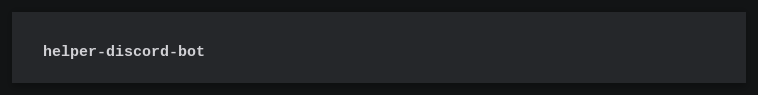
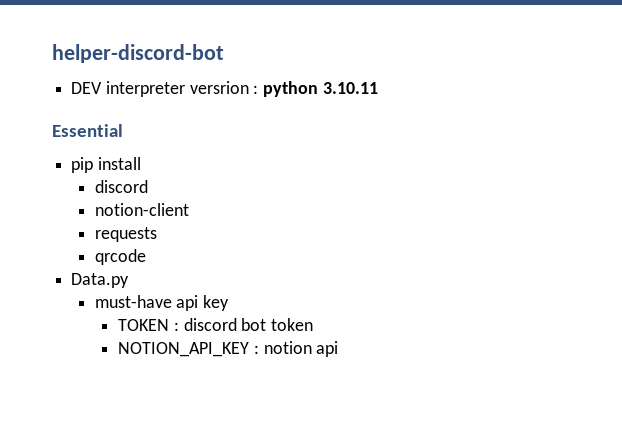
+ DEV interpreter versrion : python 3.10.11
+ Essential
+ pip install
+ discord
+ notion-client
+ requests
+ qrcode
+ Data.py
+ must-have api key
+ TOKEN : discord bot token
+ NOTION_API_KEY : notion api

